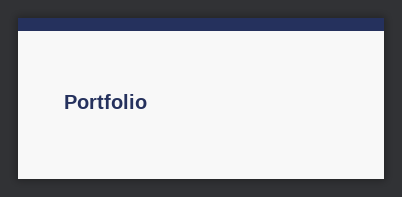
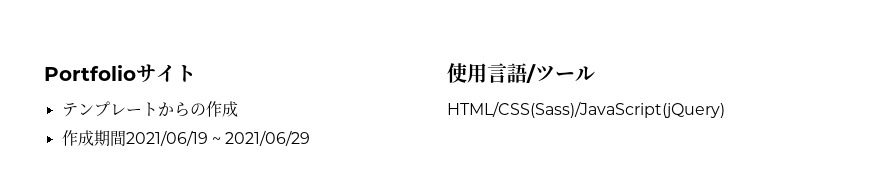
- Portfolio
+ Portfolioサイト
+ テンプレートからの作成
+ 作成期間2021/06/19 ~ 2021/06/29
+ 使用言語/ツール
+ HTML/CSS(Sass)/JavaScript(jQuery)

